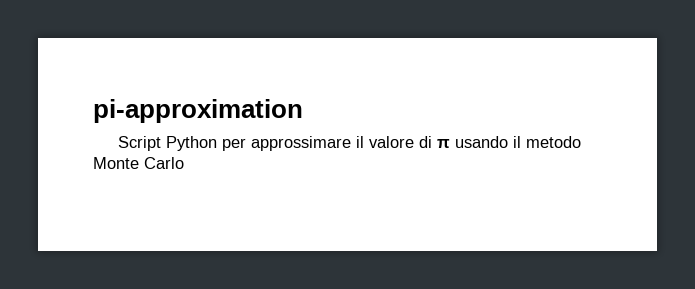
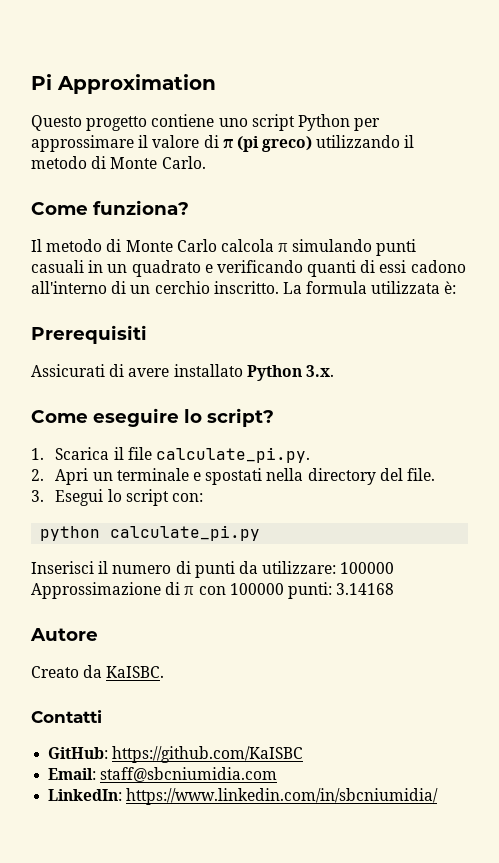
- pi-approximation
- Script Python per approssimare il valore di π usando il metodo Monte Carlo
+ Pi Approximation
+ Questo progetto contiene uno script Python per approssimare il valore di π (pi greco) utilizzando il metodo di Monte Carlo.
+ Come funziona?
+ Il metodo di Monte Carlo calcola π simulando punti casuali in un quadrato e verificando quanti di essi cadono all'interno di un cerchio inscritto. La formula utilizzata è:
+ Prerequisiti
+ Assicurati di avere installato Python 3.x.
+ Come eseguire lo script?
+ 1. Scarica il file calculate_pi.py.
+ 2. Apri un terminale e spostati nella directory del file.
+ 3. Esegui lo script con:
+ python calculate_pi.py
+ Inserisci il numero di punti da utilizzare: 100000 Approssimazione di π con 100000 punti: 3.14168
+ Autore
+ Creato da KaISBC.
+ Contatti
+ GitHub: https://github.com/KaISBC
+ Email: staff@sbcniumidia.com
+ LinkedIn: https://www.linkedin.com/in/sbcniumidia/

